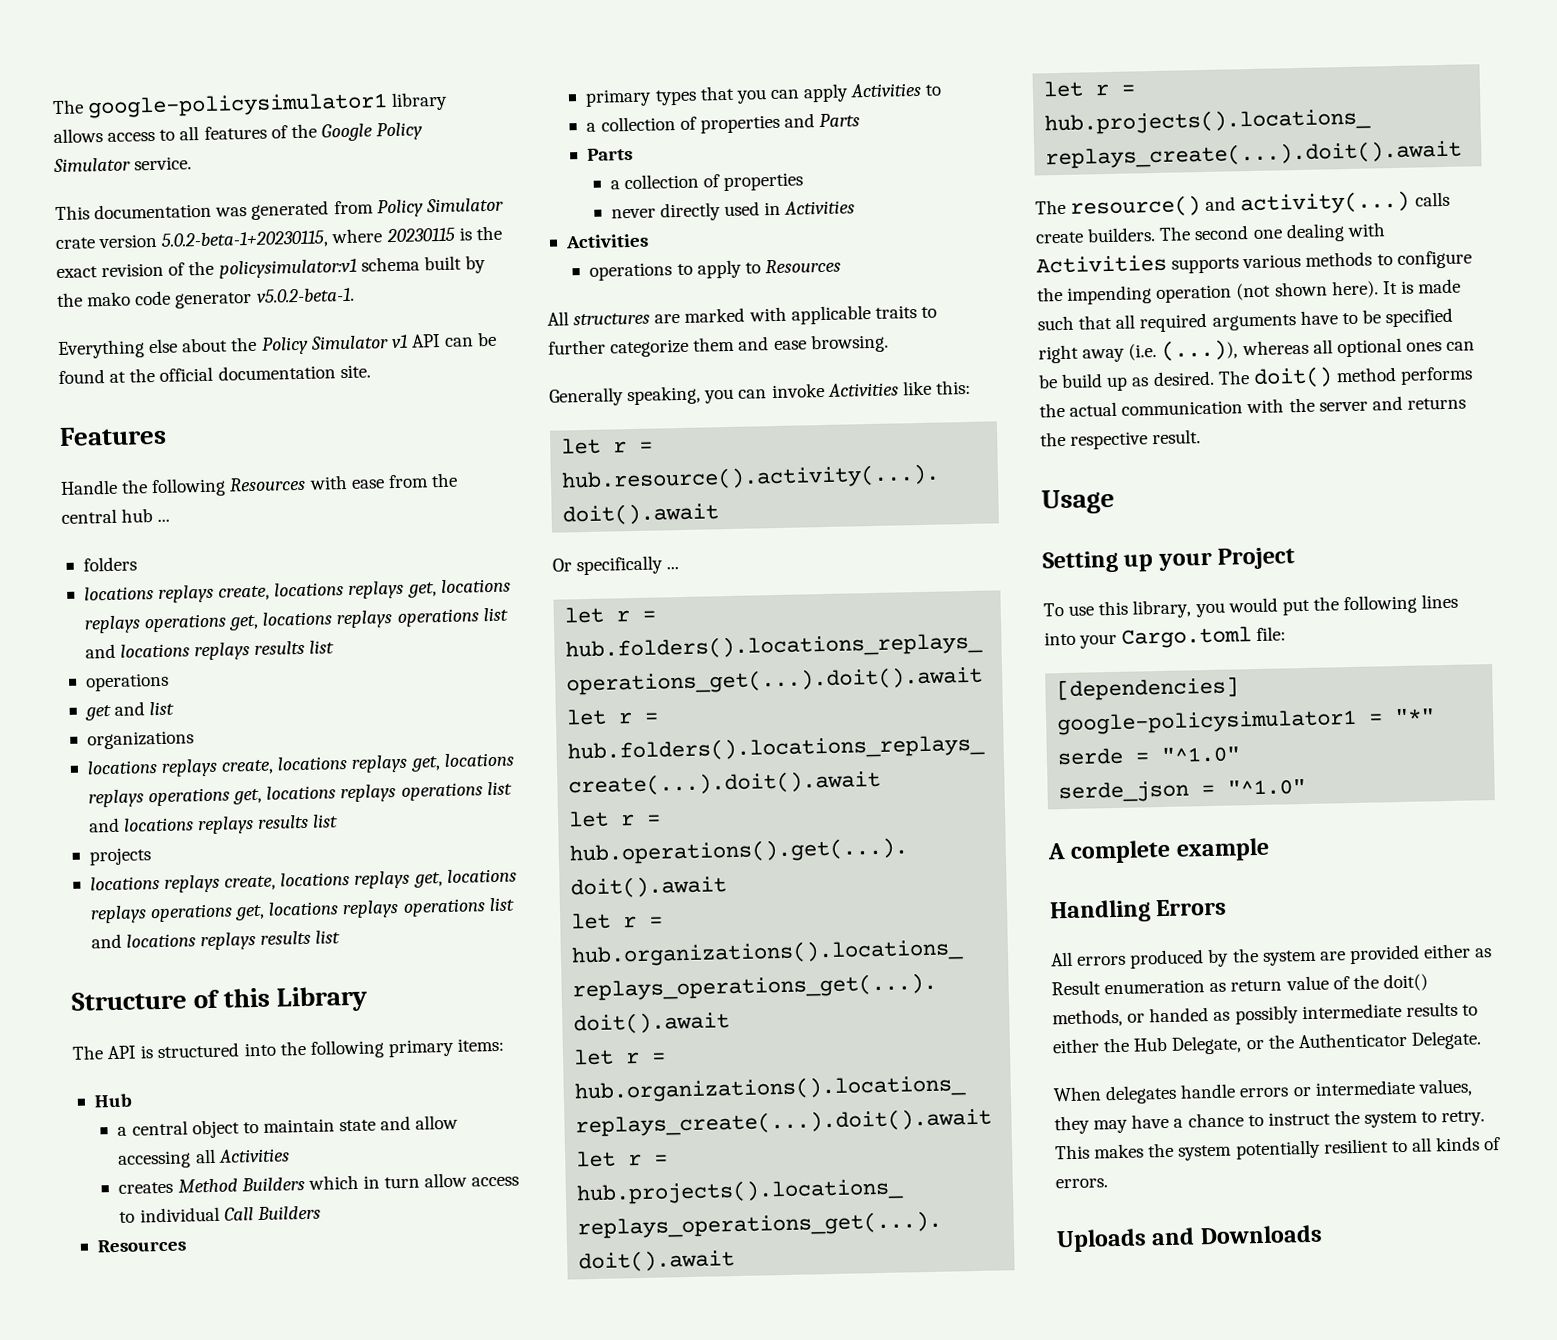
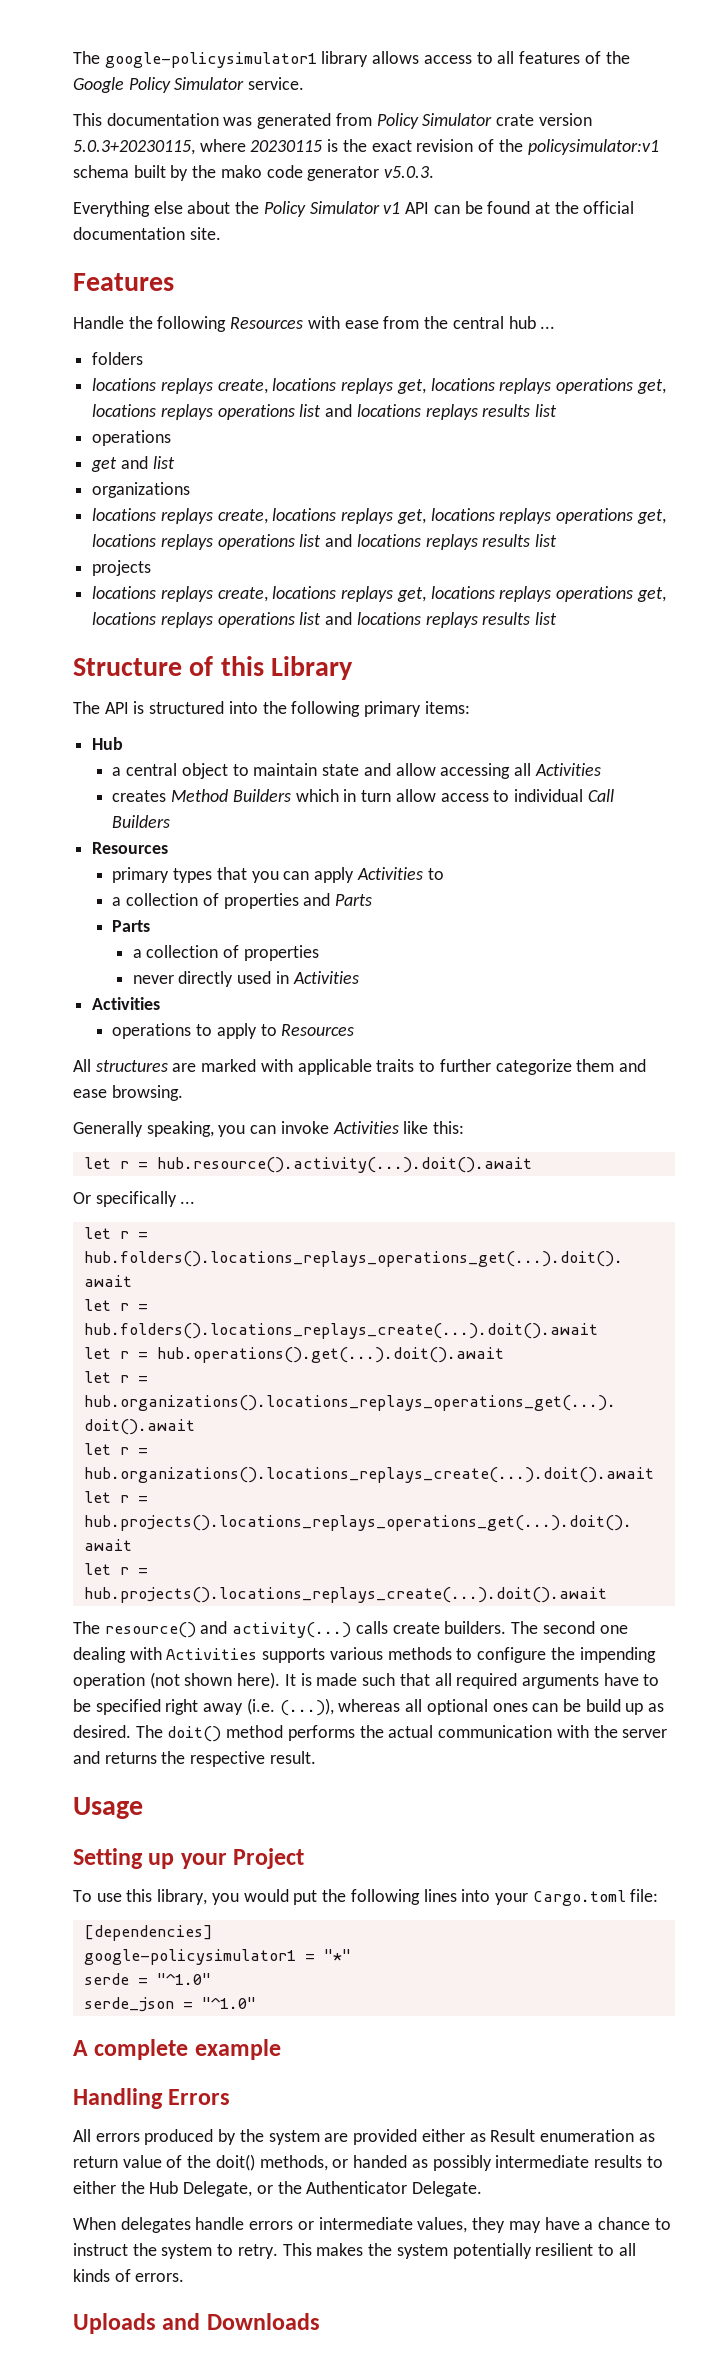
- This documentation was generated from Policy Simulator crate version 5.0.2-beta-1+20230115, where 20230115 is the exact revision of the policysimulator:v1 schema built by the mako code generator v5.0.2-beta-1.
+ This documentation was generated from Policy Simulator crate version 5.0.3+20230115, where 20230115 is the exact revision of the policysimulator:v1 schema built by the mako code generator v5.0.3.

